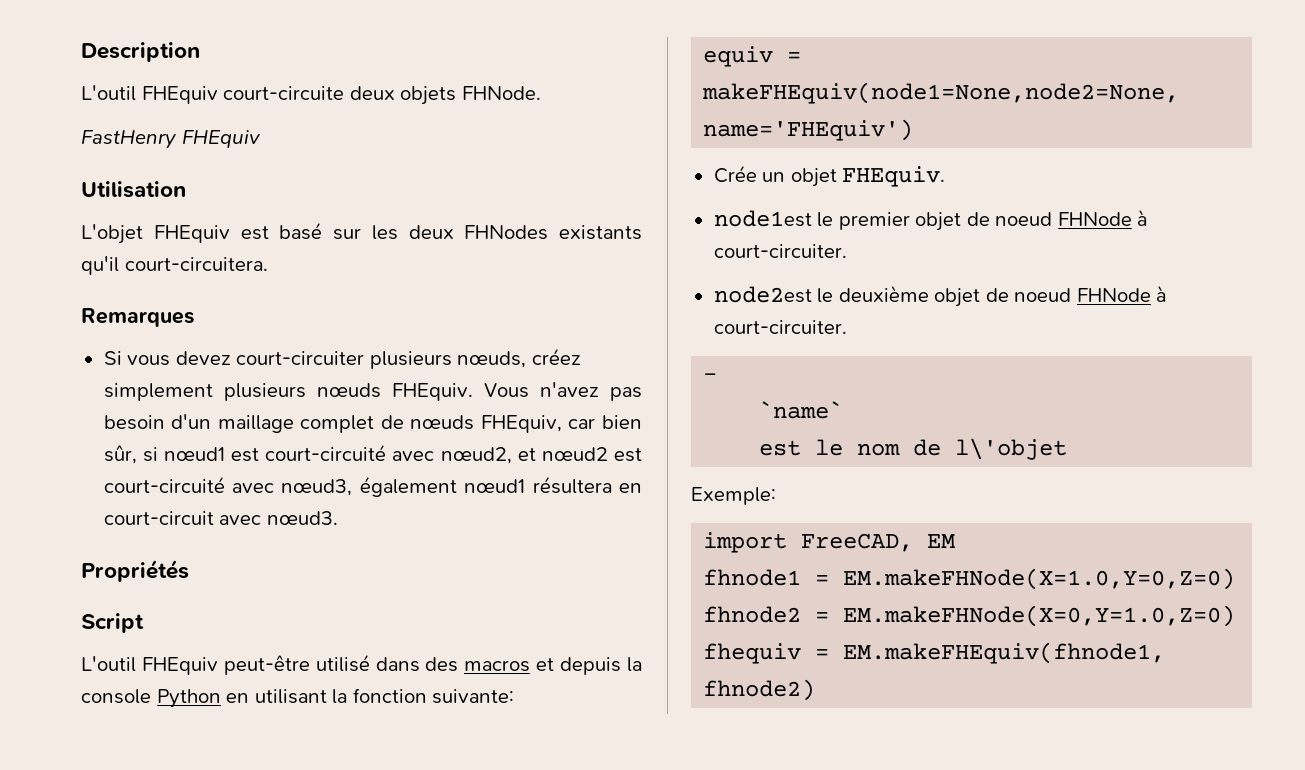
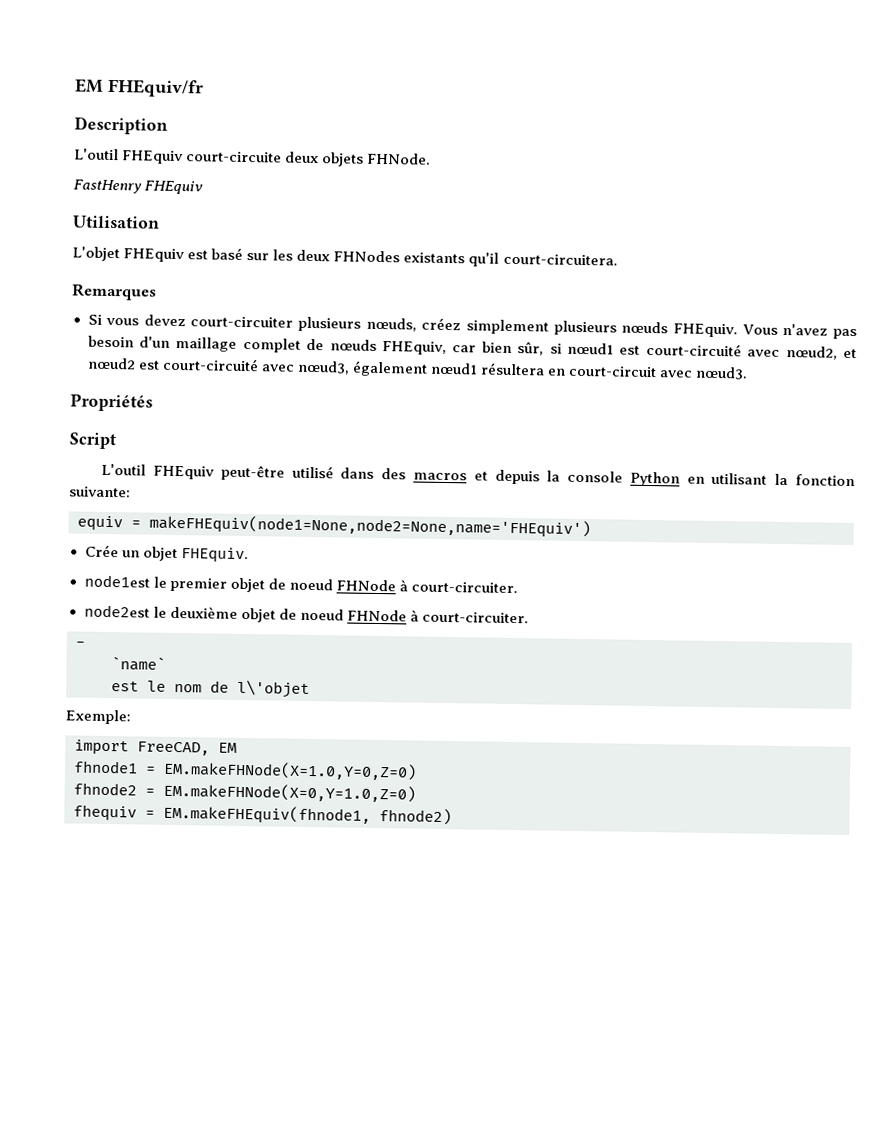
+ EM FHEquiv/fr

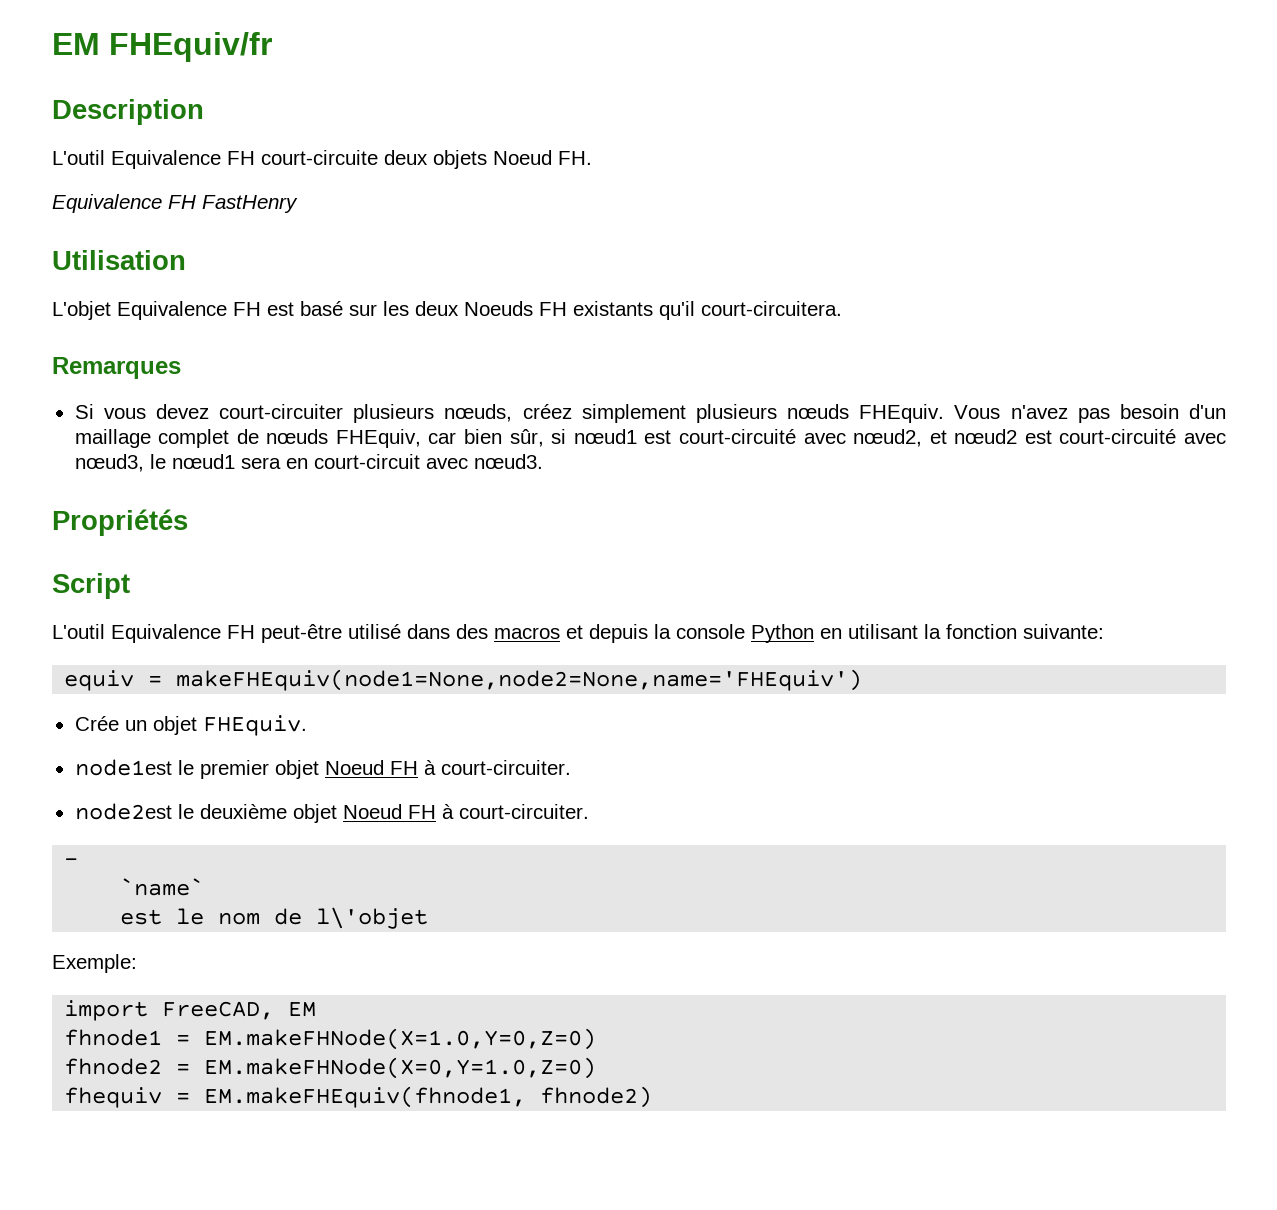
- L'outil FHEquiv court-circuite deux objets FHNode.
- FastHenry FHEquiv
+ L'outil Equivalence FH court-circuite deux objets Noeud FH.
+ Equivalence FH FastHenry
- L'objet FHEquiv est basé sur les deux FHNodes existants qu'il court-circuitera.
+ L'objet Equivalence FH est basé sur les deux Noeuds FH existants qu'il court-circuitera.
- Vous n'avez pas besoin d'un maillage complet de nœuds FHEquiv, car bien sûr, si nœud1 est court-circuité avec nœud2, et nœud2 est court-circuité avec nœud3, également nœud1 résultera en court-circuit avec nœud3.
+ Vous n'avez pas besoin d'un maillage complet de nœuds FHEquiv, car bien sûr, si nœud1 est court-circuité avec nœud2, et nœud2 est court-circuité avec nœud3, le nœud1 sera en court-circuit avec nœud3.
- L'outil FHEquiv peut-être utilisé dans des macros et depuis la console Python en utilisant la fonction suivante:
+ L'outil Equivalence FH peut-être utilisé dans des macros et depuis la console Python en utilisant la fonction suivante:
- node1est le premier objet de noeud FHNode à court-circuiter.
+ node1est le premier objet Noeud FH à court-circuiter.
- node2est le deuxième objet de noeud FHNode à court-circuiter.
+ node2est le deuxième objet Noeud FH à court-circuiter.

